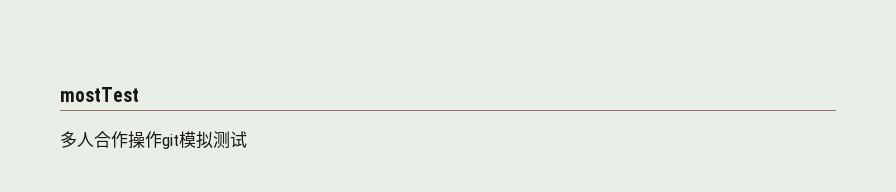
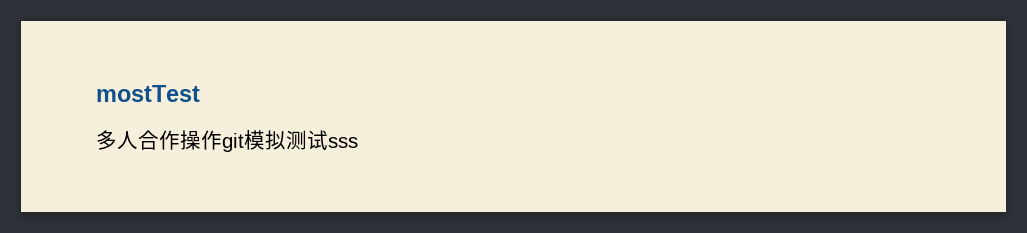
- 多人合作操作git模拟测试
+ 多人合作操作git模拟测试sss

